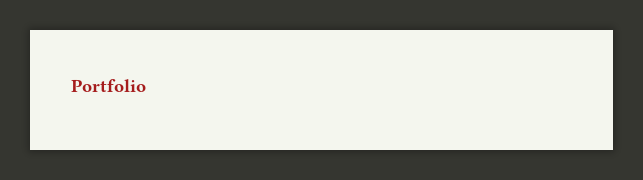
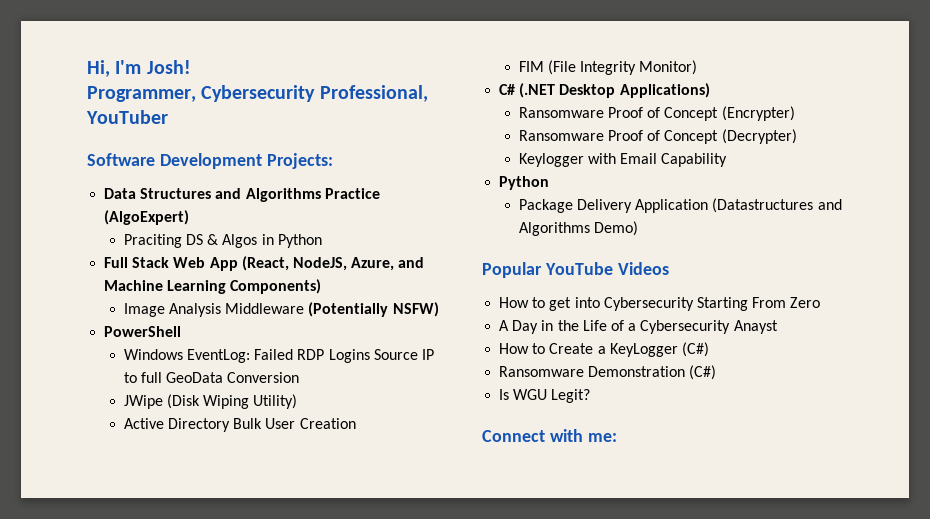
- Portfolio
+ Hi, I'm Josh!
+ Programmer, Cybersecurity Professional, YouTuber
+ Software Development Projects:
+ Data Structures and Algorithms Practice (AlgoExpert)
+ Praciting DS & Algos in Python
+ Full Stack Web App (React, NodeJS, Azure, and Machine Learning Components)
+ Image Analysis Middleware (Potentially NSFW)
+ PowerShell
+ Windows EventLog: Failed RDP Logins Source IP to full GeoData Conversion
+ JWipe (Disk Wiping Utility)
+ Active Directory Bulk User Creation
+ FIM (File Integrity Monitor)
+ C# (.NET Desktop Applications)
+ Ransomware Proof of Concept (Encrypter)
+ Ransomware Proof of Concept (Decrypter)
+ Keylogger with Email Capability
+ Python
+ Package Delivery Application (Datastructures and Algorithms Demo)
+ Popular YouTube Videos
+ How to get into Cybersecurity Starting From Zero
+ A Day in the Life of a Cybersecurity Anayst
+ How to Create a KeyLogger (C#)
+ Ransomware Demonstration (C#)
+ Is WGU Legit?
+ Connect with me:

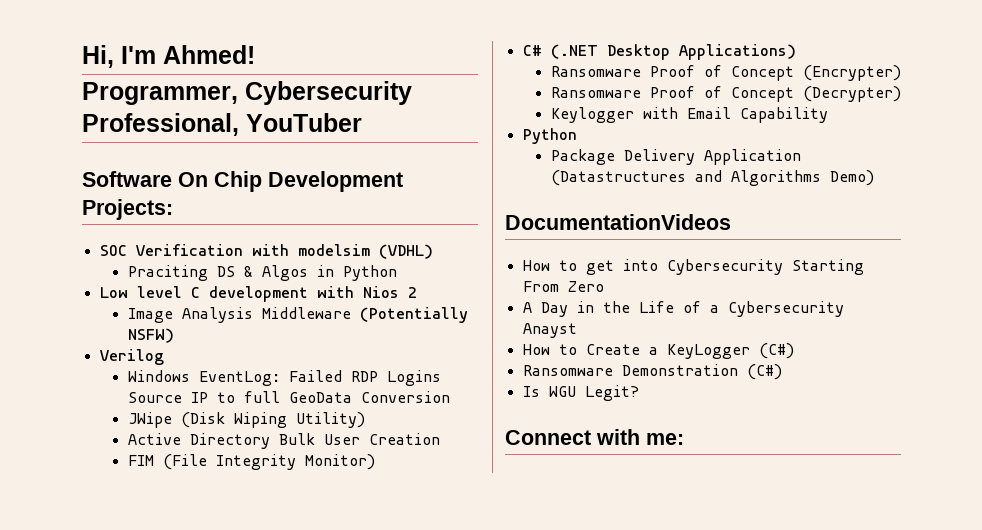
- Hi, I'm Josh!
+ Hi, I'm Ahmed!
- Software Development Projects:
+ Software On Chip Development Projects:
- Data Structures and Algorithms Practice (AlgoExpert)
+ SOC Verification with modelsim (VDHL)
- Full Stack Web App (React, NodeJS, Azure, and Machine Learning Components)
+ Low level C development with Nios 2
- PowerShell
+ Verilog
- Popular YouTube Videos
+ DocumentationVideos

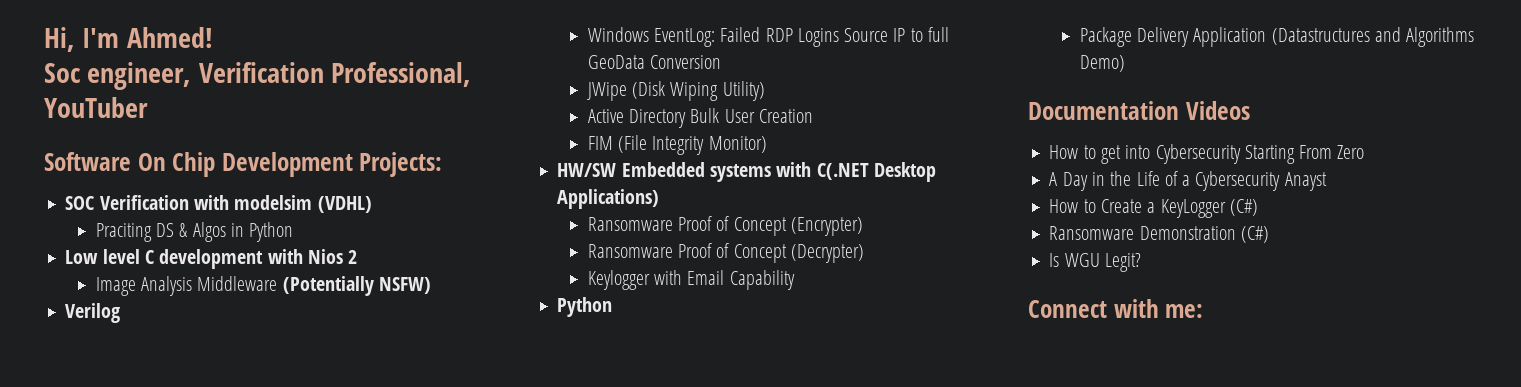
- Programmer, Cybersecurity Professional, YouTuber
+ Soc engineer, Verification Professional, YouTuber
- C# (.NET Desktop Applications)
+ HW/SW Embedded systems with C(.NET Desktop Applications)
- DocumentationVideos
+ Documentation Videos

